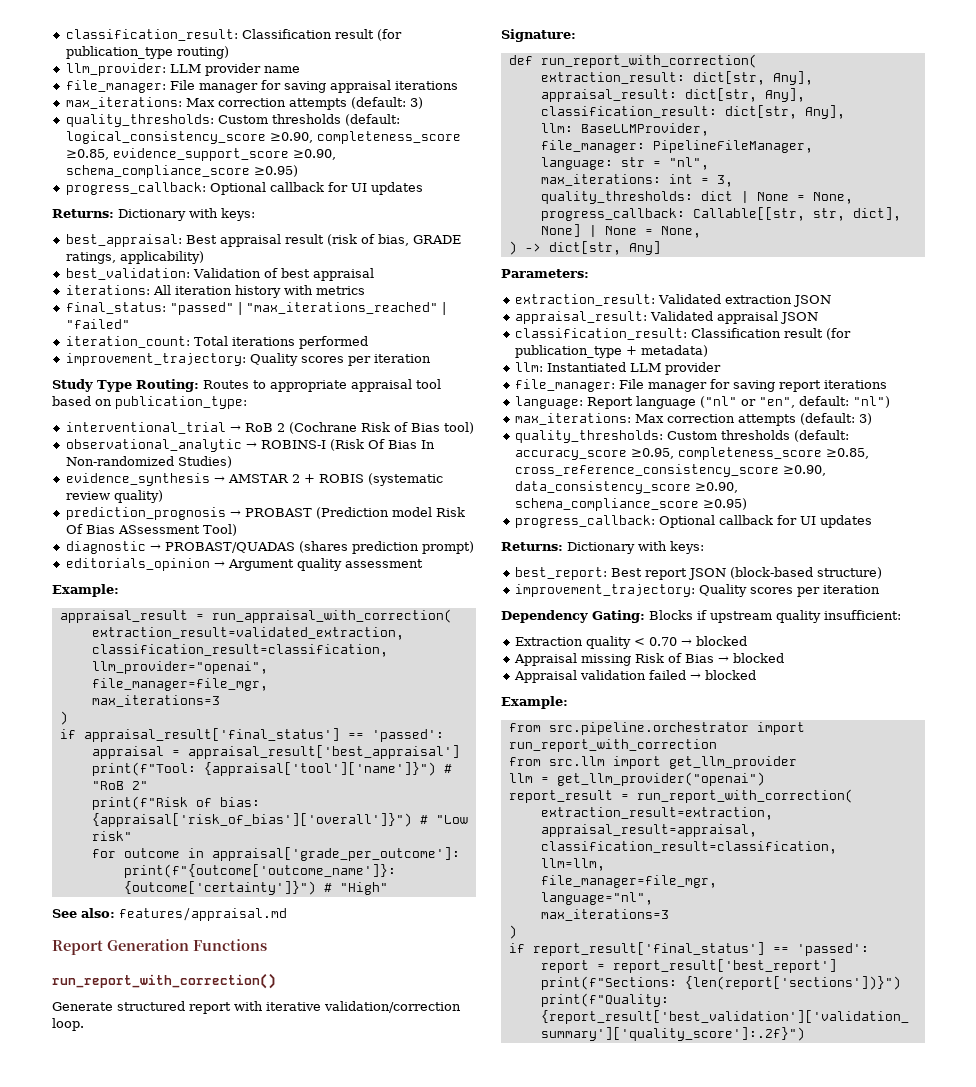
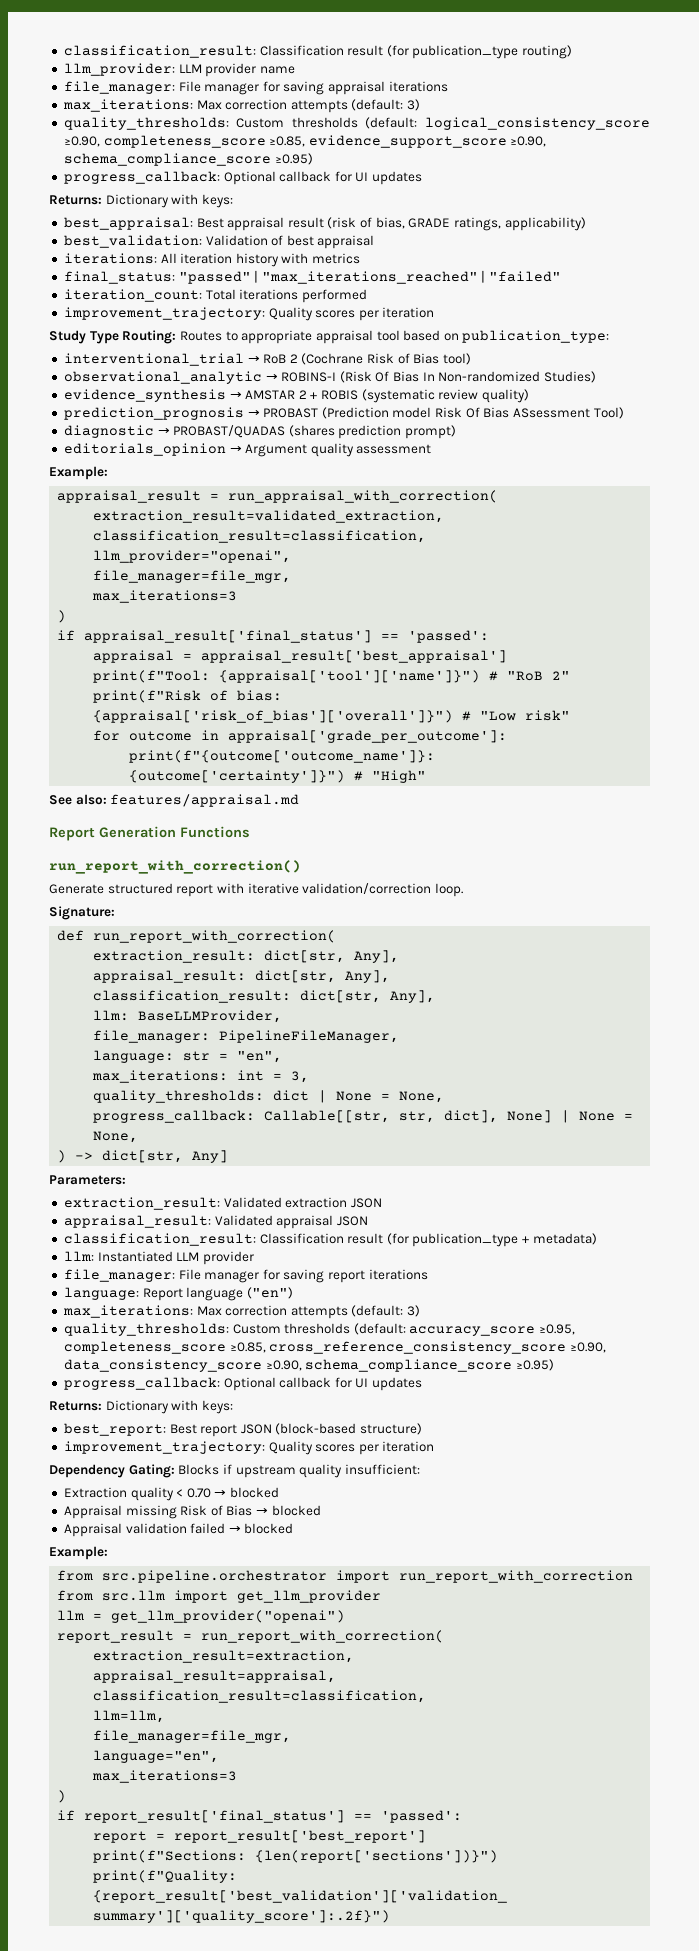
- language: str = "nl",
+ language: str = "en",
- language: Report language ("nl" or "en", default: "nl")
+ language: Report language ("en")
- language="nl",
+ language="en",

